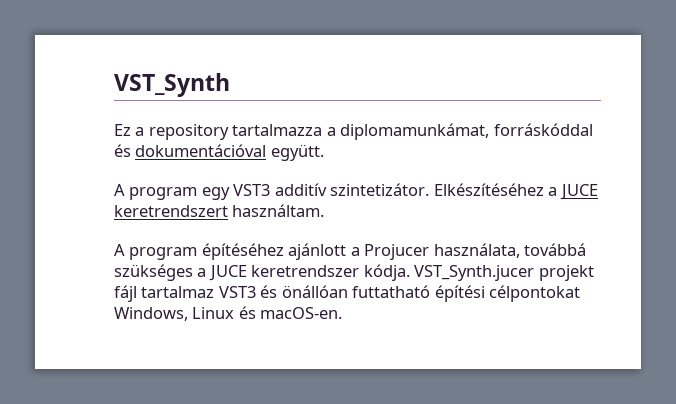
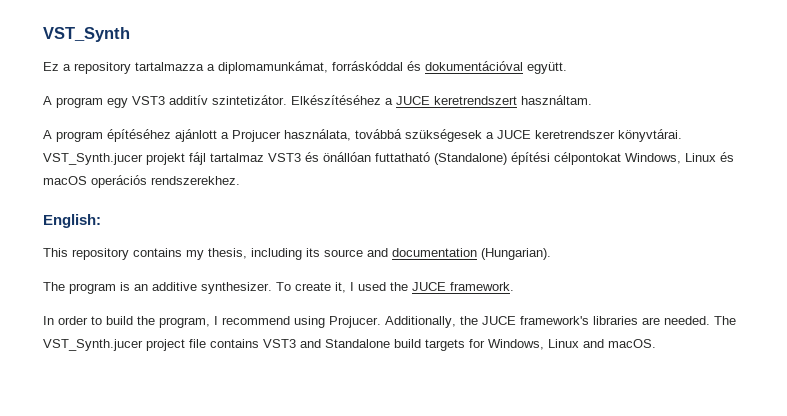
- A program építéséhez ajánlott a Projucer használata, továbbá szükséges a JUCE keretrendszer kódja.
+ A program építéséhez ajánlott a Projucer használata, továbbá szükségesek a JUCE keretrendszer könyvtárai.
- VST_Synth.jucer projekt fájl tartalmaz VST3 és önállóan futtatható építési célpontokat Windows, Linux és macOS-en.
+ VST_Synth.jucer projekt fájl tartalmaz VST3 és önállóan futtatható (Standalone) építési célpontokat Windows, Linux és macOS operációs rendszerekhez.
+ English:
+ This repository contains my thesis, including its source and documentation (Hungarian).
+ The program is an additive synthesizer. To create it, I used the JUCE framework.
+ In order to build the program, I recommend using Projucer. Additionally, the JUCE framework's libraries are needed. The VST_Synth.jucer project file contains VST3 and Standalone build targets for Windows, Linux and macOS.

